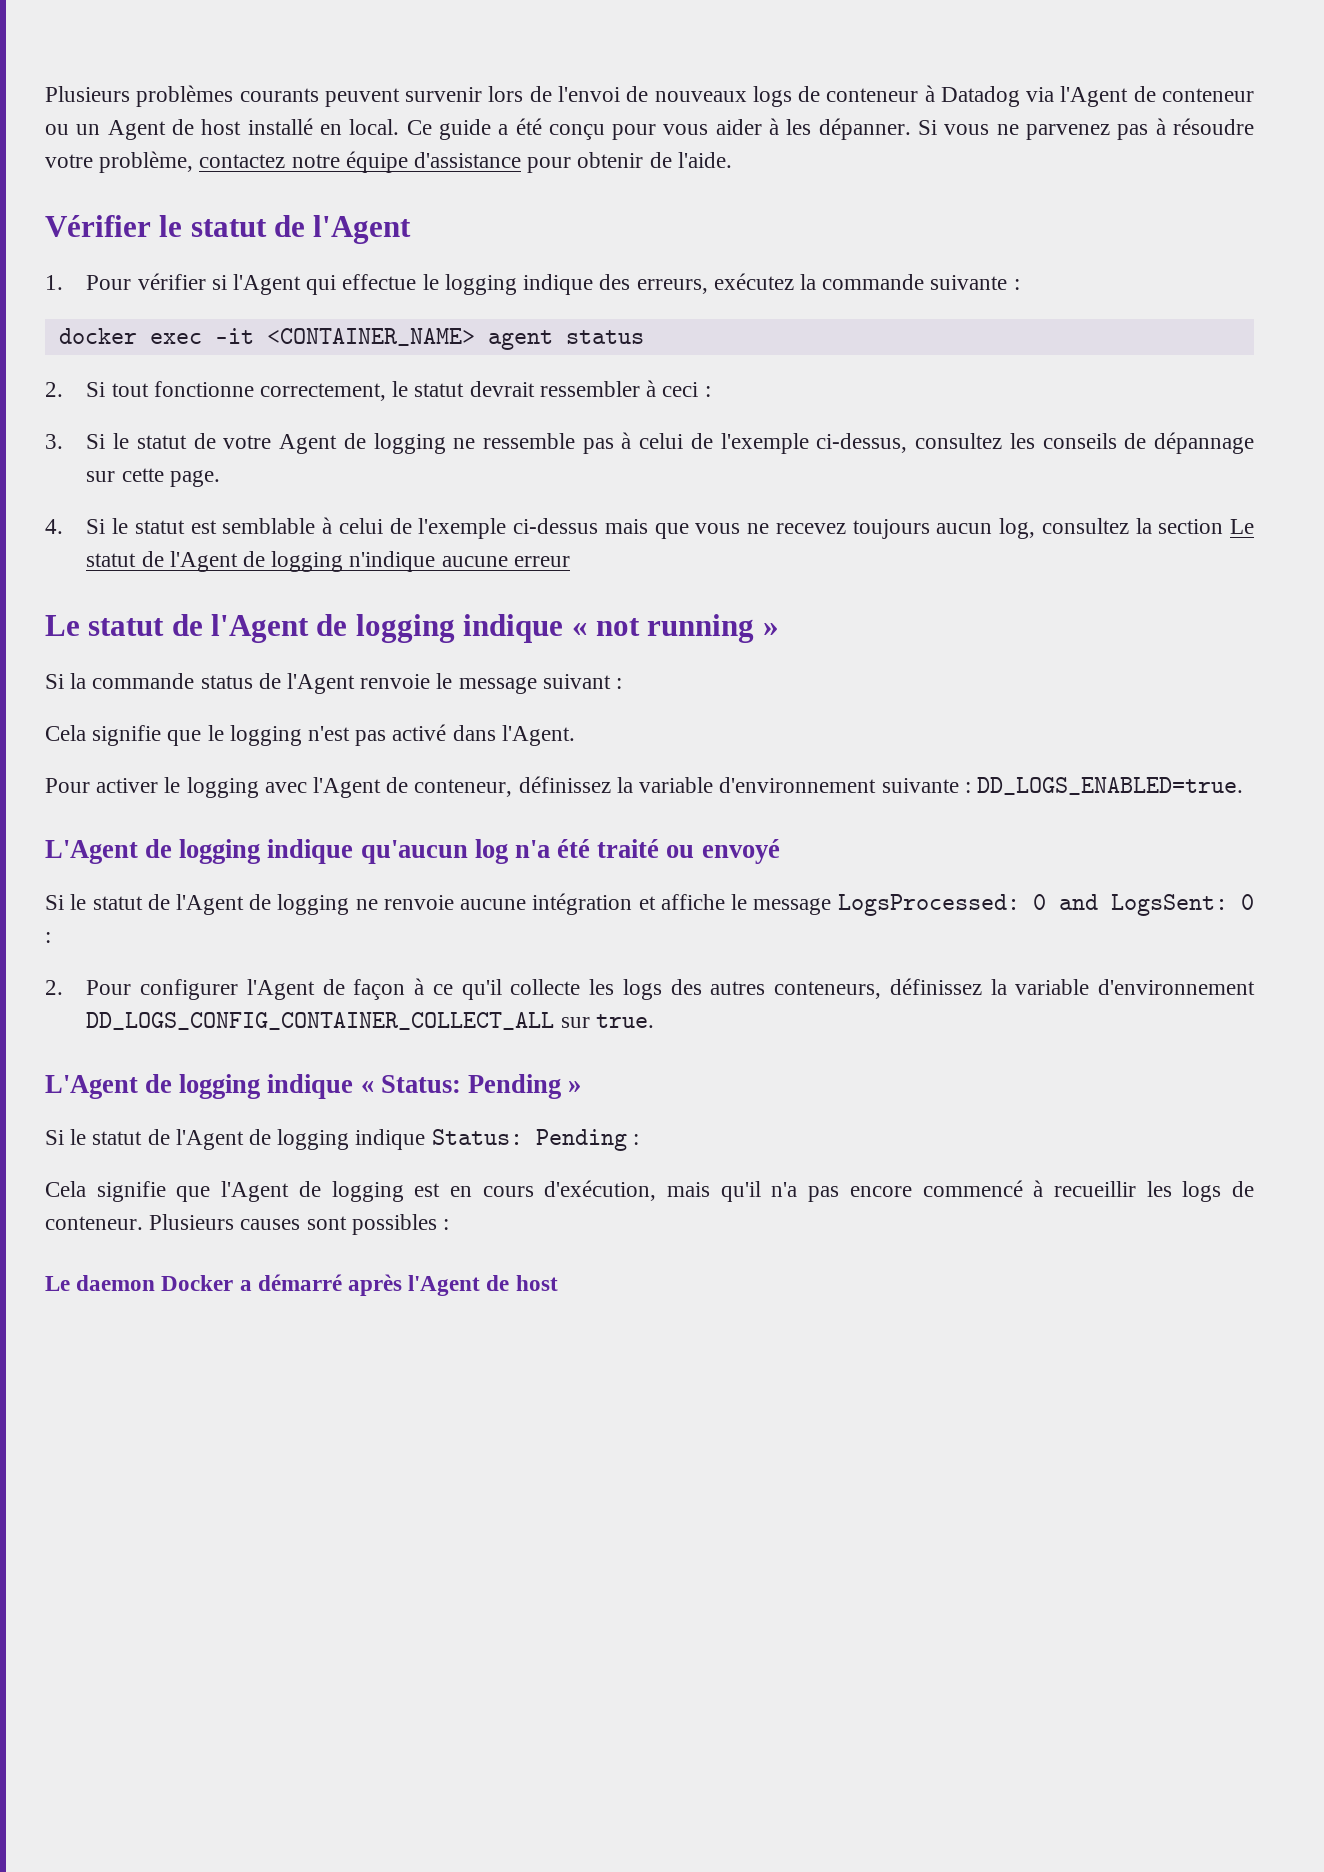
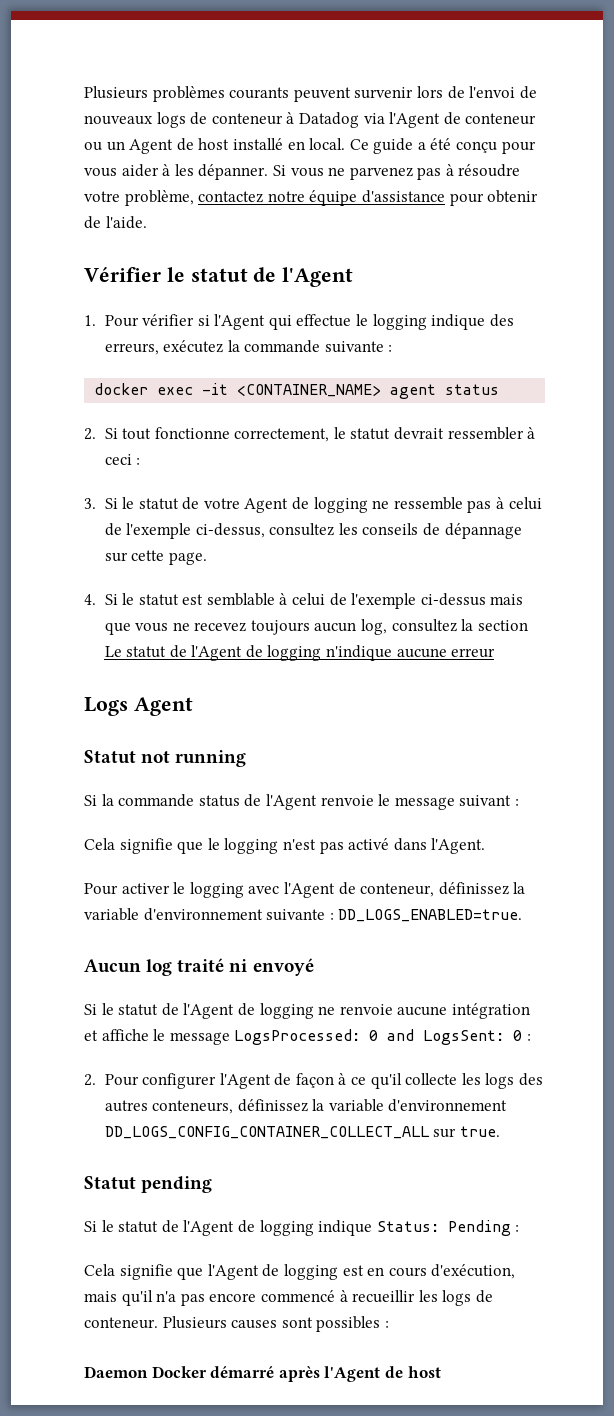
- Le statut de l'Agent de logging indique « not running »
+ Logs Agent
+ Statut not running
- L'Agent de logging indique qu'aucun log n'a été traité ou envoyé
+ Aucun log traité ni envoyé
- L'Agent de logging indique « Status: Pending »
+ Statut pending
- Le daemon Docker a démarré après l'Agent de host
+ Daemon Docker démarré après l'Agent de host

